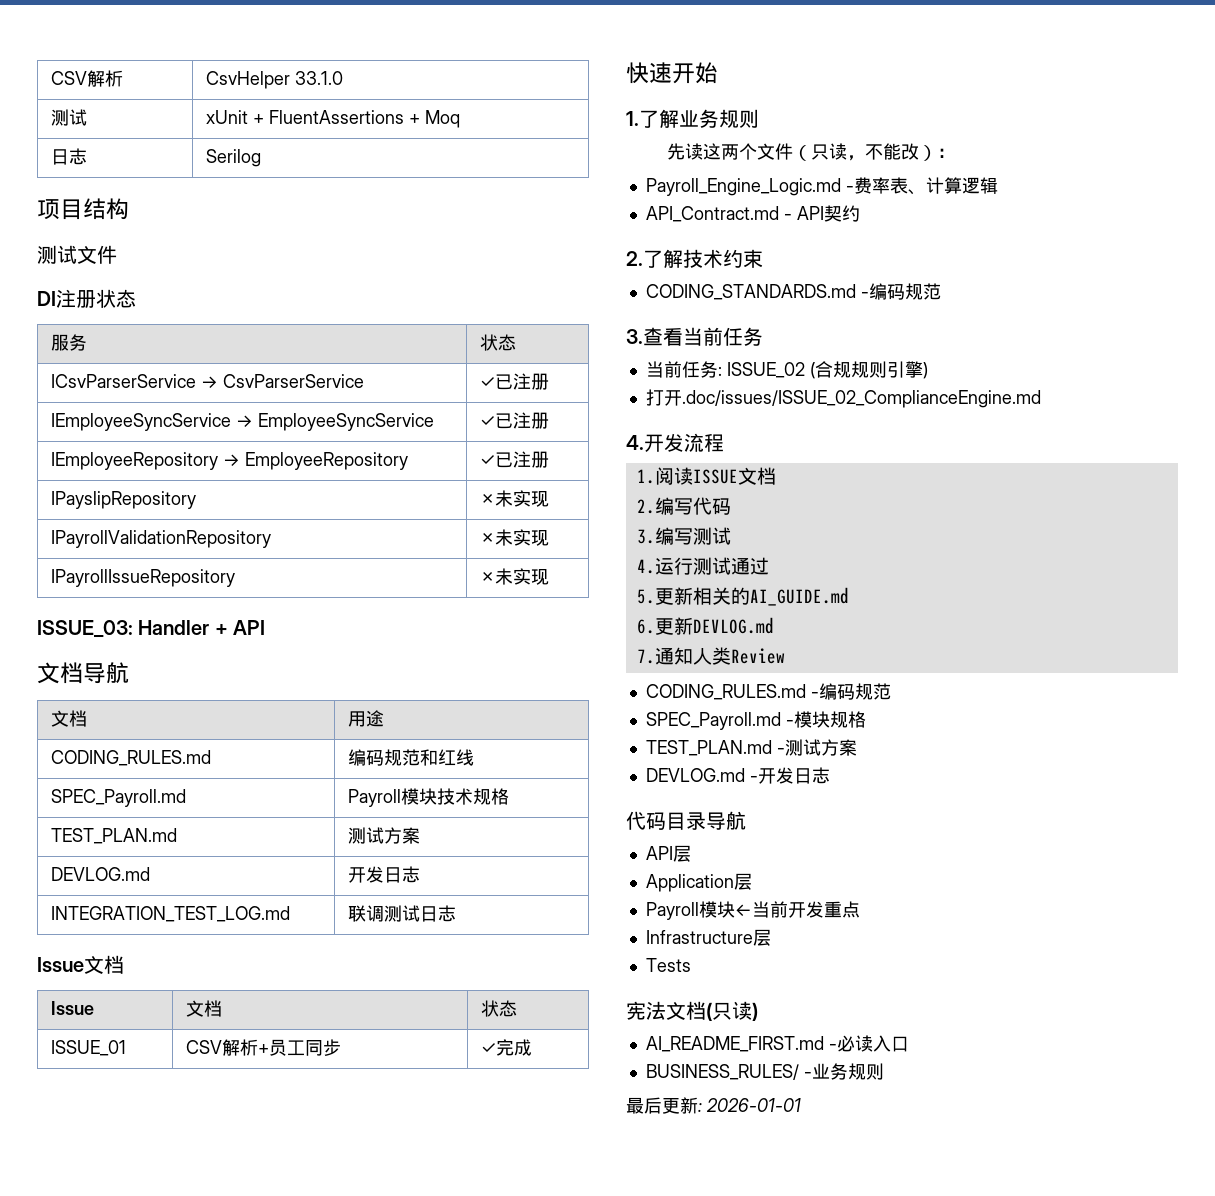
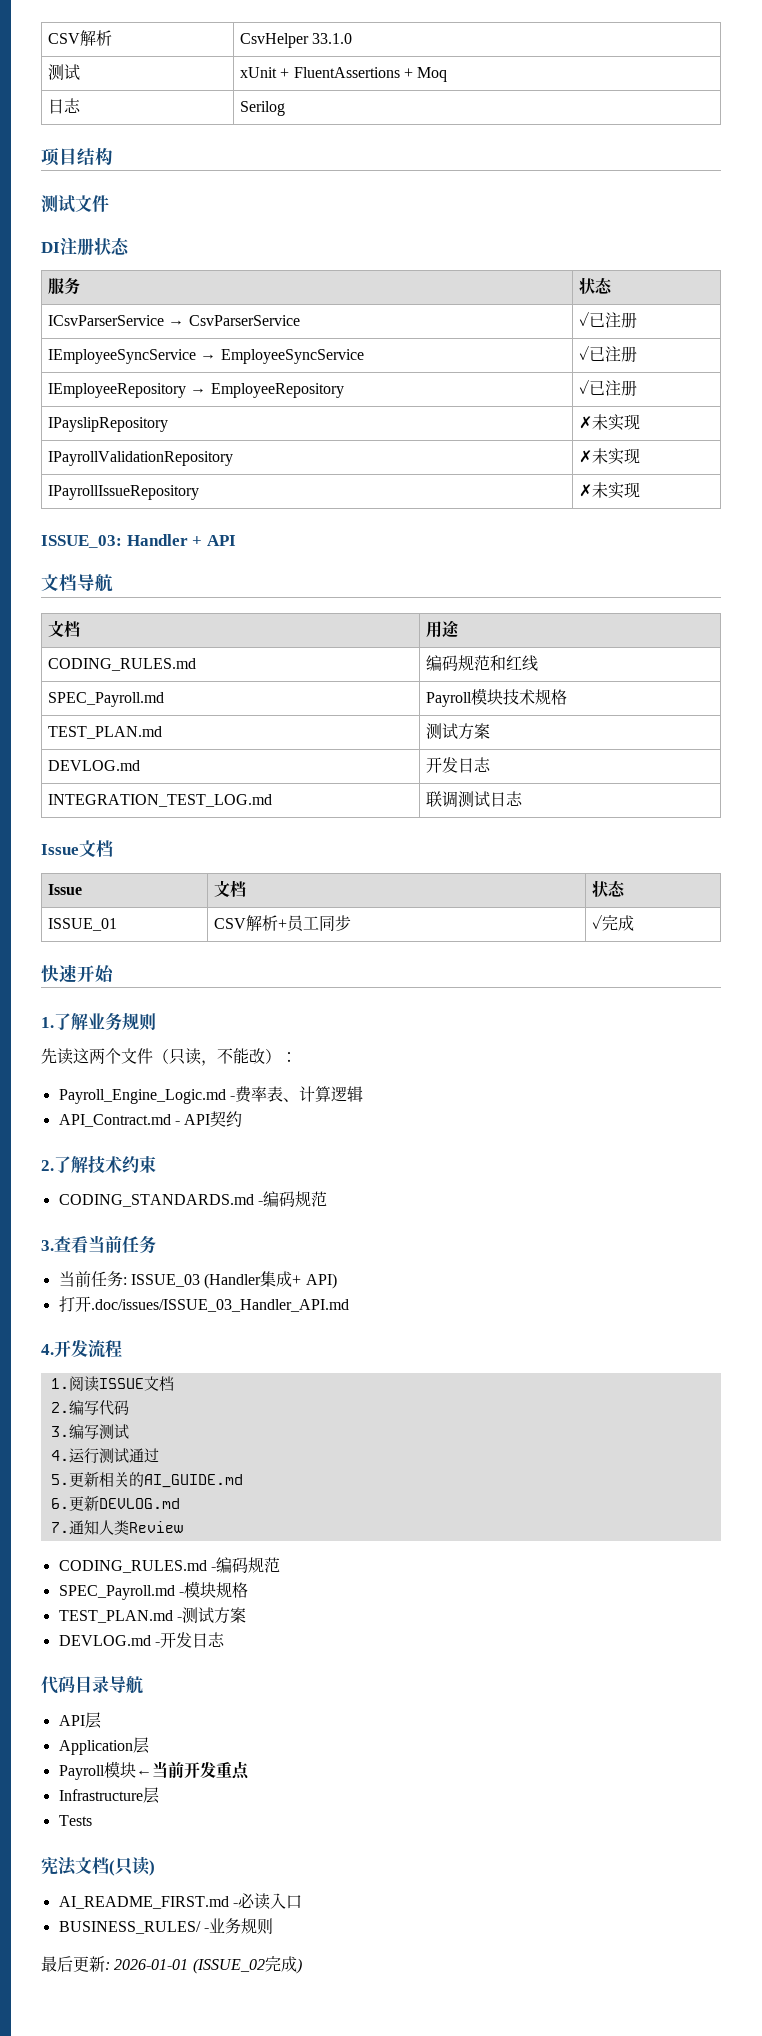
- 当前任务: ISSUE_02 (合规规则引擎)
+ 当前任务: ISSUE_03 (Handler集成+ API)
- 打开.doc/issues/ISSUE_02_ComplianceEngine.md
+ 打开.doc/issues/ISSUE_03_Handler_API.md
- 最后更新: 2026-01-01
+ 最后更新: 2026-01-01 (ISSUE_02完成)

